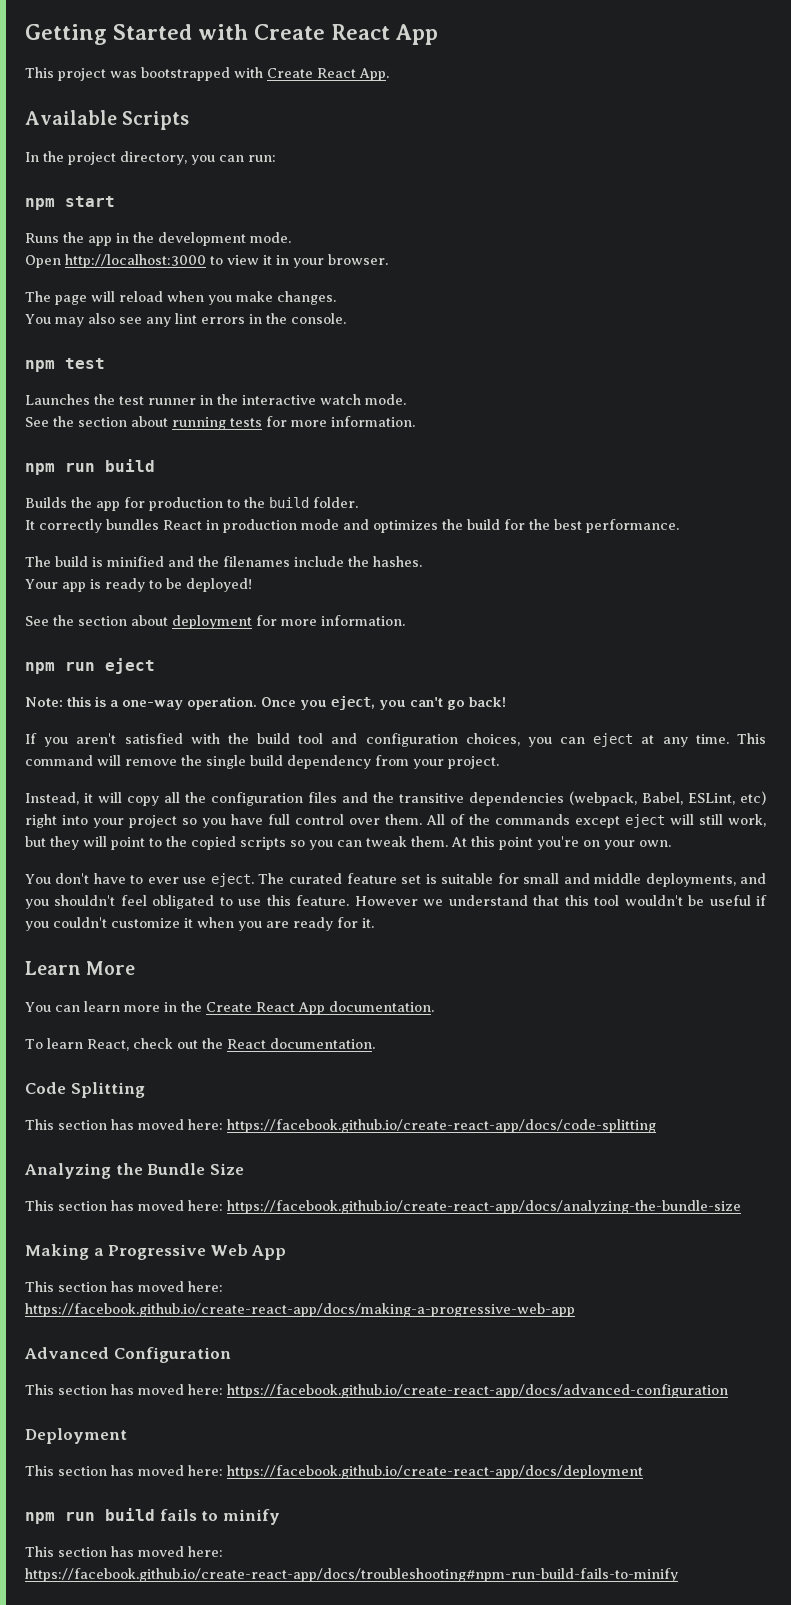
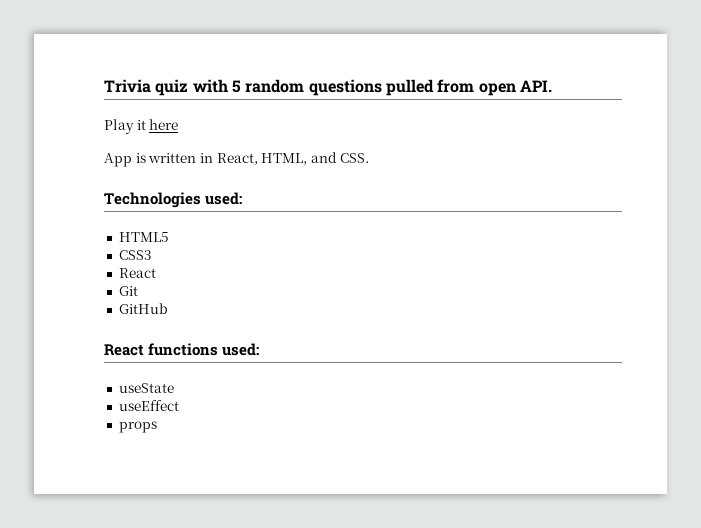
- Getting Started with Create React App
- This project was bootstrapped with Create React App.
- Available Scripts
- In the project directory, you can run:
- npm start
- Runs the app in the development mode.
- Open http://localhost:3000 to view it in your browser.
- The page will reload when you make changes.
- You may also see any lint errors in the console.
- npm test
- Launches the test runner in the interactive watch mode.
- See the section about running tests for more information.
- npm run build
- Builds the app for production to the build folder.
- It correctly bundles React in production mode and optimizes the build for the best performance.
- The build is minified and the filenames include the hashes.
- Your app is ready to be deployed!
- See the section about deployment for more information.
- npm run eject
- Note: this is a one-way operation. Once you eject, you can't go back!
- If you aren't satisfied with the build tool and configuration choices, you can eject at any time. This command will remove the single build dependency from your project.
- Instead, it will copy all the configuration files and the transitive dependencies (webpack, Babel, ESLint, etc) right into your project so you have full control over them. All of the commands except eject will still work, but they will point to the copied scripts so you can tweak them. At this point you're on your own.
- You don't have to ever use eject. The curated feature set is suitable for small and middle deployments, and you shouldn't feel obligated to use this feature. However we understand that this tool wouldn't be useful if you couldn't customize it when you are ready for it.
- Learn More
- You can learn more in the Create React App documentation.
- To learn React, check out the React documentation.
- Code Splitting
- This section has moved here: https://facebook.github.io/create-react-app/docs/code-splitting
- Analyzing the Bundle Size
- This section has moved here: https://facebook.github.io/create-react-app/docs/analyzing-the-bundle-size
- Making a Progressive Web App
- This section has moved here: https://facebook.github.io/create-react-app/docs/making-a-progressive-web-app
- Advanced Configuration
- This section has moved here: https://facebook.github.io/create-react-app/docs/advanced-configuration
- Deployment
- This section has moved here: https://facebook.github.io/create-react-app/docs/deployment
- npm run build fails to minify
- This section has moved here: https://facebook.github.io/create-react-app/docs/troubleshooting#npm-run-build-fails-to-minify
+ Trivia quiz with 5 random questions pulled from open API.
+ Play it here
+ App is written in React, HTML, and CSS.
+ Technologies used:
+ HTML5
+ CSS3
+ React
+ Git
+ GitHub
+ React functions used:
+ useState
+ useEffect
+ props

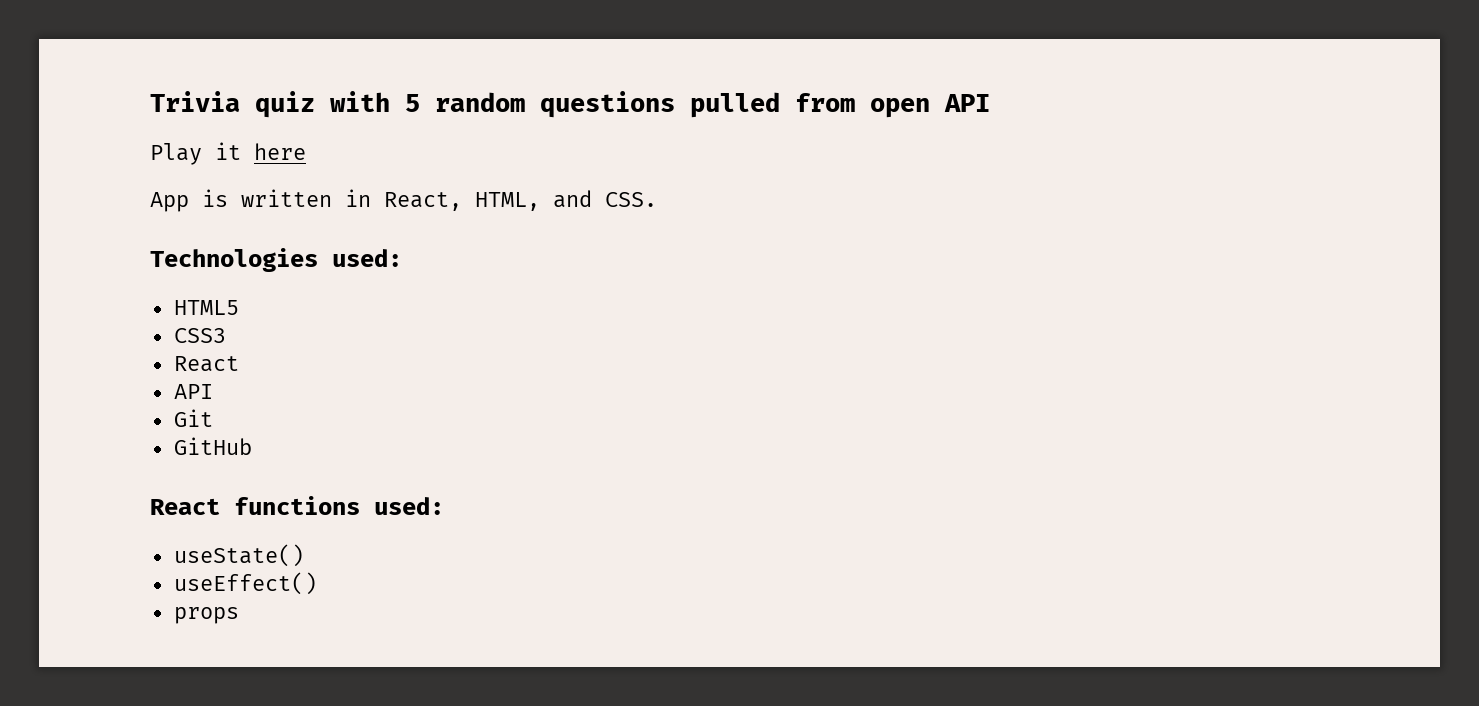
- Trivia quiz with 5 random questions pulled from open API.
+ Trivia quiz with 5 random questions pulled from open API
  CSS3
  React
+ API
- useState
- useEffect
+ useState()
+ useEffect()

